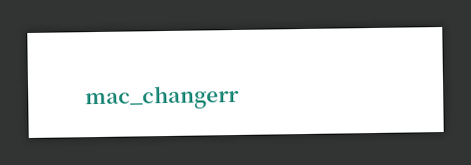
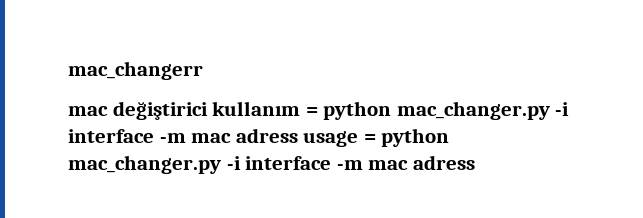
+ mac değiştirici kullanım = python mac_changer.py -i interface -m mac adress usage = python mac_changer.py -i interface -m mac adress

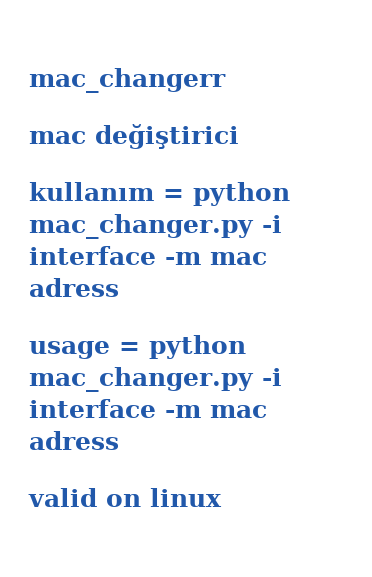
- mac değiştirici kullanım = python mac_changer.py -i interface -m mac adress usage = python mac_changer.py -i interface -m mac adress
+ mac değiştirici
+ kullanım = python mac_changer.py -i interface -m mac adress
+ usage = python mac_changer.py -i interface -m mac adress
+ valid on linux

